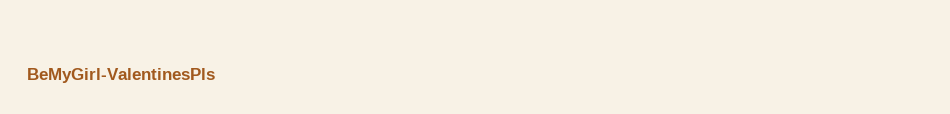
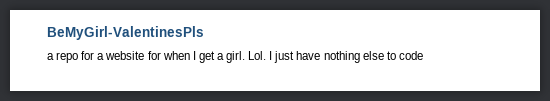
+ a repo for a website for when I get a girl. Lol. I just have nothing else to code

